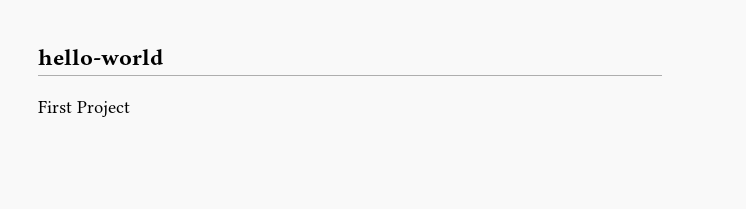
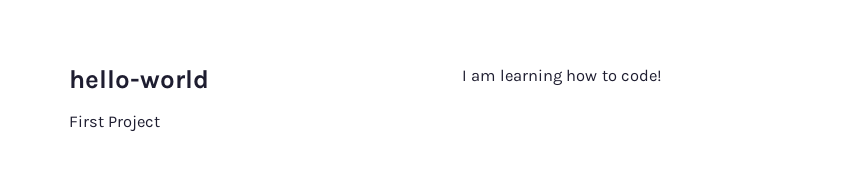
+ I am learning how to code!

